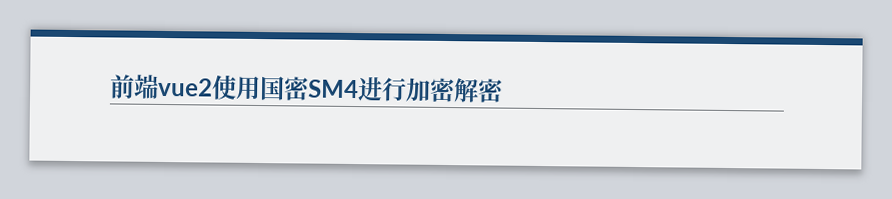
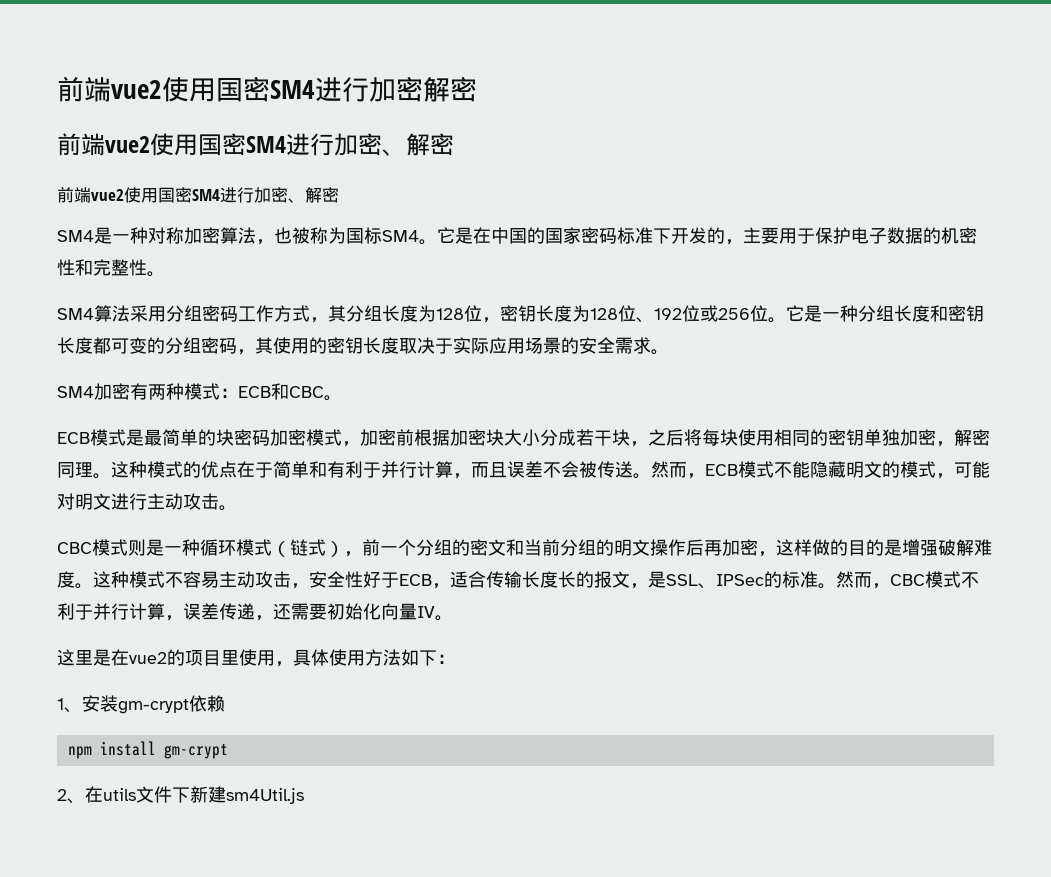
  前端vue2使用国密SM4进行加密解密
+ 前端vue2使用国密SM4进行加密、解密
+ 前端vue2使用国密SM4进行加密、解密
+ SM4是一种对称加密算法，也被称为国标SM4。它是在中国的国家密码标准下开发的，主要用于保护电子数据的机密性和完整性。
+ SM4算法采用分组密码工作方式，其分组长度为128位，密钥长度为128位、192位或256位。它是一种分组长度和密钥长度都可变的分组密码，其使用的密钥长度取决于实际应用场景的安全需求。
+ SM4加密有两种模式：ECB和CBC。
+ ECB模式是最简单的块密码加密模式，加密前根据加密块大小分成若干块，之后将每块使用相同的密钥单独加密，解密同理。这种模式的优点在于简单和有利于并行计算，而且误差不会被传送。然而，ECB模式不能隐藏明文的模式，可能对明文进行主动攻击。
+ CBC模式则是一种循环模式（链式），前一个分组的密文和当前分组的明文操作后再加密，这样做的目的是增强破解难度。这种模式不容易主动攻击，安全性好于ECB，适合传输长度长的报文，是SSL、IPSec的标准。然而，CBC模式不利于并行计算，误差传递，还需要初始化向量IV。
+ 这里是在vue2的项目里使用，具体使用方法如下：
+ 1、安装gm-crypt依赖
+ npm install gm-crypt
+ 2、在utils文件下新建sm4Util.js

